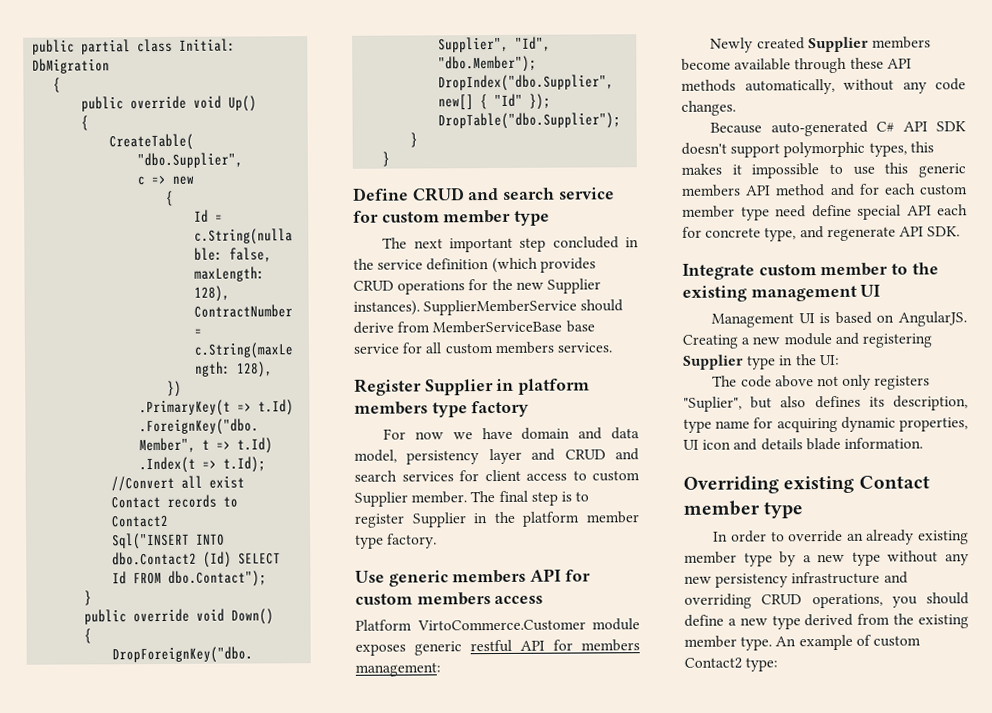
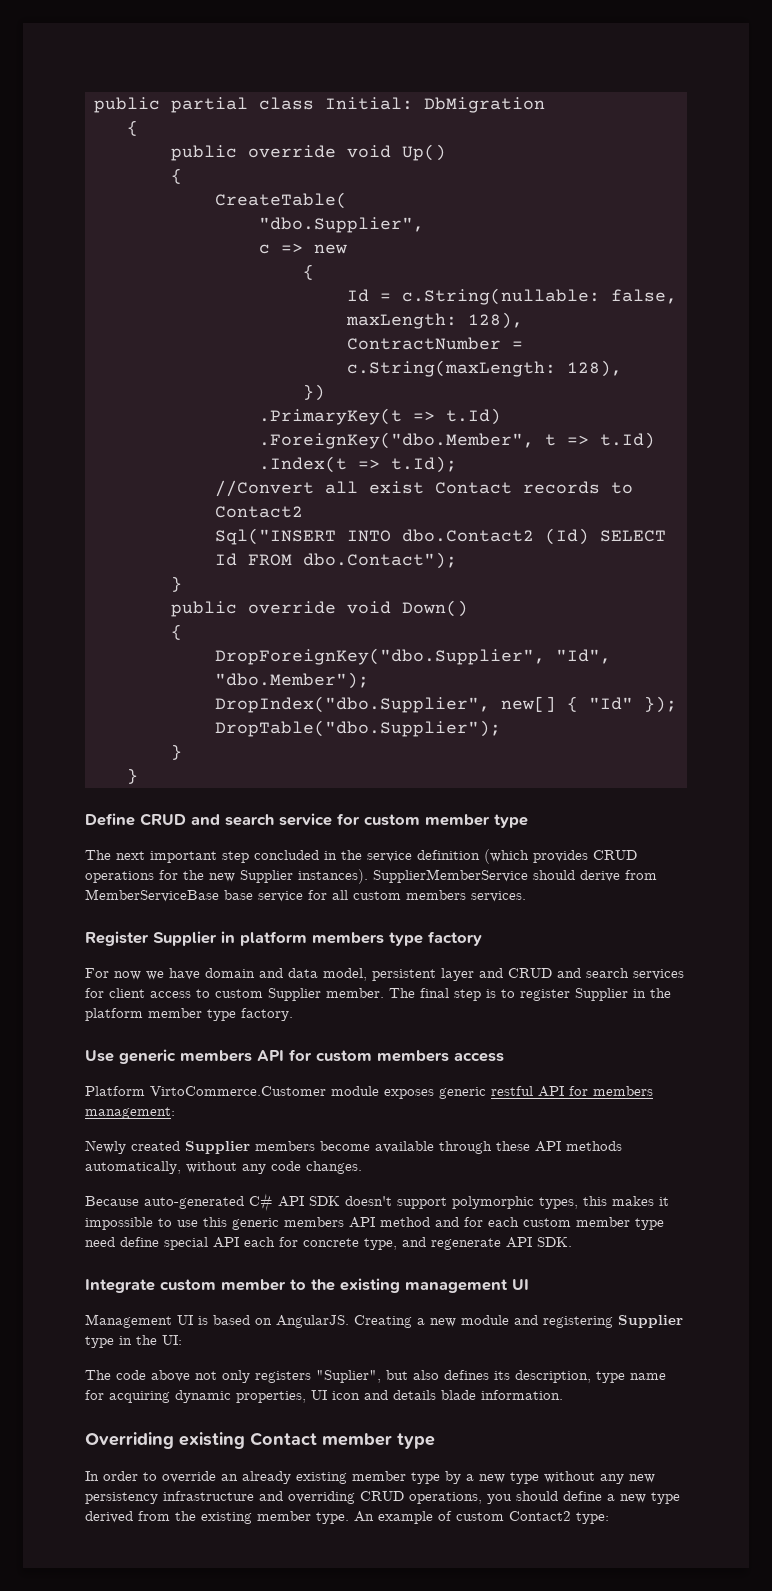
- For now we have domain and data model, persistency layer and CRUD and search services for client access to custom Supplier member.
+ For now we have domain and data model, persistent layer and CRUD and search services for client access to custom Supplier member.

